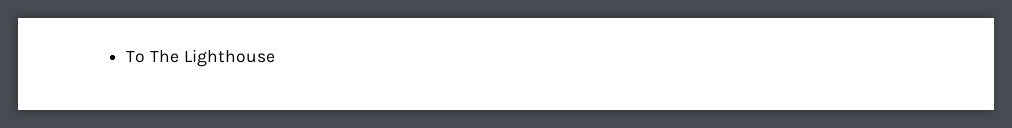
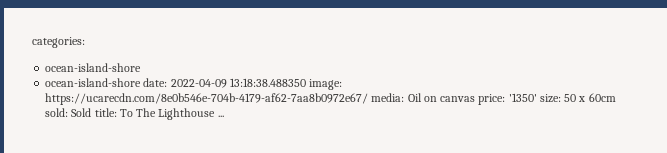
- To The Lighthouse
+ categories:
+ ocean-island-shore
+ ocean-island-shore date: 2022-04-09 13:18:38.488350 image: https://ucarecdn.com/8e0b546e-704b-4179-af62-7aa8b0972e67/ media: Oil on canvas price: '1350' size: 50 x 60cm sold: Sold title: To The Lighthouse ...

